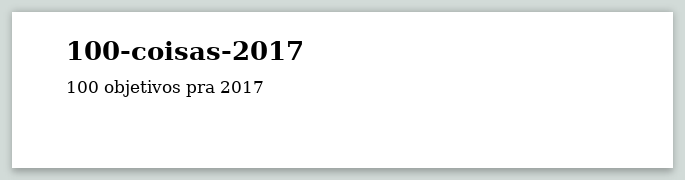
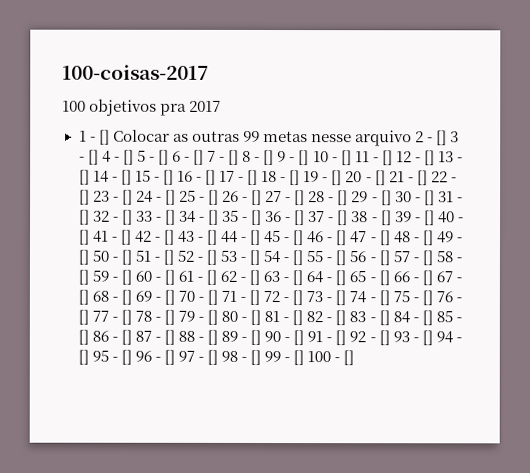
+ 1 - [] Colocar as outras 99 metas nesse arquivo 2 - [] 3 - [] 4 - [] 5 - [] 6 - [] 7 - [] 8 - [] 9 - [] 10 - [] 11 - [] 12 - [] 13 - [] 14 - [] 15 - [] 16 - [] 17 - [] 18 - [] 19 - [] 20 - [] 21 - [] 22 - [] 23 - [] 24 - [] 25 - [] 26 - [] 27 - [] 28 - [] 29 - [] 30 - [] 31 - [] 32 - [] 33 - [] 34 - [] 35 - [] 36 - [] 37 - [] 38 - [] 39 - [] 40 - [] 41 - [] 42 - [] 43 - [] 44 - [] 45 - [] 46 - [] 47 - [] 48 - [] 49 - [] 50 - [] 51 - [] 52 - [] 53 - [] 54 - [] 55 - [] 56 - [] 57 - [] 58 - [] 59 - [] 60 - [] 61 - [] 62 - [] 63 - [] 64 - [] 65 - [] 66 - [] 67 - [] 68 - [] 69 - [] 70 - [] 71 - [] 72 - [] 73 - [] 74 - [] 75 - [] 76 - [] 77 - [] 78 - [] 79 - [] 80 - [] 81 - [] 82 - [] 83 - [] 84 - [] 85 - [] 86 - [] 87 - [] 88 - [] 89 - [] 90 - [] 91 - [] 92 - [] 93 - [] 94 - [] 95 - [] 96 - [] 97 - [] 98 - [] 99 - [] 100 - []

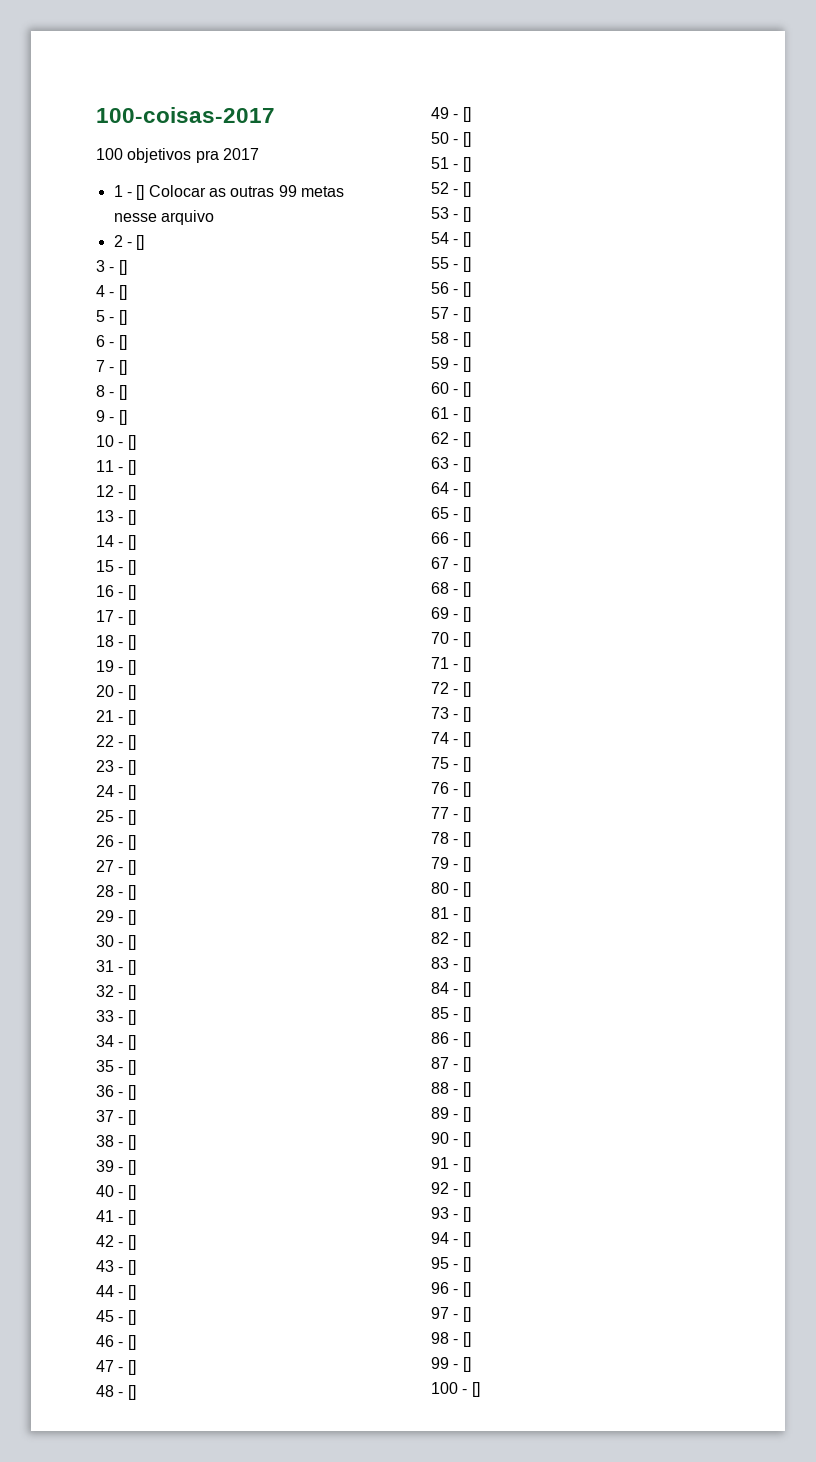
- 1 - [] Colocar as outras 99 metas nesse arquivo 2 - [] 3 - [] 4 - [] 5 - [] 6 - [] 7 - [] 8 - [] 9 - [] 10 - [] 11 - [] 12 - [] 13 - [] 14 - [] 15 - [] 16 - [] 17 - [] 18 - [] 19 - [] 20 - [] 21 - [] 22 - [] 23 - [] 24 - [] 25 - [] 26 - [] 27 - [] 28 - [] 29 - [] 30 - [] 31 - [] 32 - [] 33 - [] 34 - [] 35 - [] 36 - [] 37 - [] 38 - [] 39 - [] 40 - [] 41 - [] 42 - [] 43 - [] 44 - [] 45 - [] 46 - [] 47 - [] 48 - [] 49 - [] 50 - [] 51 - [] 52 - [] 53 - [] 54 - [] 55 - [] 56 - [] 57 - [] 58 - [] 59 - [] 60 - [] 61 - [] 62 - [] 63 - [] 64 - [] 65 - [] 66 - [] 67 - [] 68 - [] 69 - [] 70 - [] 71 - [] 72 - [] 73 - [] 74 - [] 75 - [] 76 - [] 77 - [] 78 - [] 79 - [] 80 - [] 81 - [] 82 - [] 83 - [] 84 - [] 85 - [] 86 - [] 87 - [] 88 - [] 89 - [] 90 - [] 91 - [] 92 - [] 93 - [] 94 - [] 95 - [] 96 - [] 97 - [] 98 - [] 99 - [] 100 - []
+ 1 - [] Colocar as outras 99 metas nesse arquivo
+ 2 - []
+ 3 - []
+ 4 - []
+ 5 - []
+ 6 - []
+ 7 - []
+ 8 - []
+ 9 - []
+ 10 - []
+ 11 - []
+ 12 - []
+ 13 - []
+ 14 - []
+ 15 - []
+ 16 - []
+ 17 - []
+ 18 - []
+ 19 - []
+ 20 - []
+ 21 - []
+ 22 - []
+ 23 - []
+ 24 - []
+ 25 - []
+ 26 - []
+ 27 - []
+ 28 - []
+ 29 - []
+ 30 - []
+ 31 - []
+ 32 - []
+ 33 - []
+ 34 - []
+ 35 - []
+ 36 - []
+ 37 - []
+ 38 - []
+ 39 - []
+ 40 - []
+ 41 - []
+ 42 - []
+ 43 - []
+ 44 - []
+ 45 - []
+ 46 - []
+ 47 - []
+ 48 - []
+ 49 - []
+ 50 - []
+ 51 - []
+ 52 - []
+ 53 - []
+ 54 - []
+ 55 - []
+ 56 - []
+ 57 - []
+ 58 - []
+ 59 - []
+ 60 - []
+ 61 - []
+ 62 - []
+ 63 - []
+ 64 - []
+ 65 - []
+ 66 - []
+ 67 - []
+ 68 - []
+ 69 - []
+ 70 - []
+ 71 - []
+ 72 - []
+ 73 - []
+ 74 - []
+ 75 - []
+ 76 - []
+ 77 - []
+ 78 - []
+ 79 - []
+ 80 - []
+ 81 - []
+ 82 - []
+ 83 - []
+ 84 - []
+ 85 - []
+ 86 - []
+ 87 - []
+ 88 - []
+ 89 - []
+ 90 - []
+ 91 - []
+ 92 - []
+ 93 - []
+ 94 - []
+ 95 - []
+ 96 - []
+ 97 - []
+ 98 - []
+ 99 - []
+ 100 - []

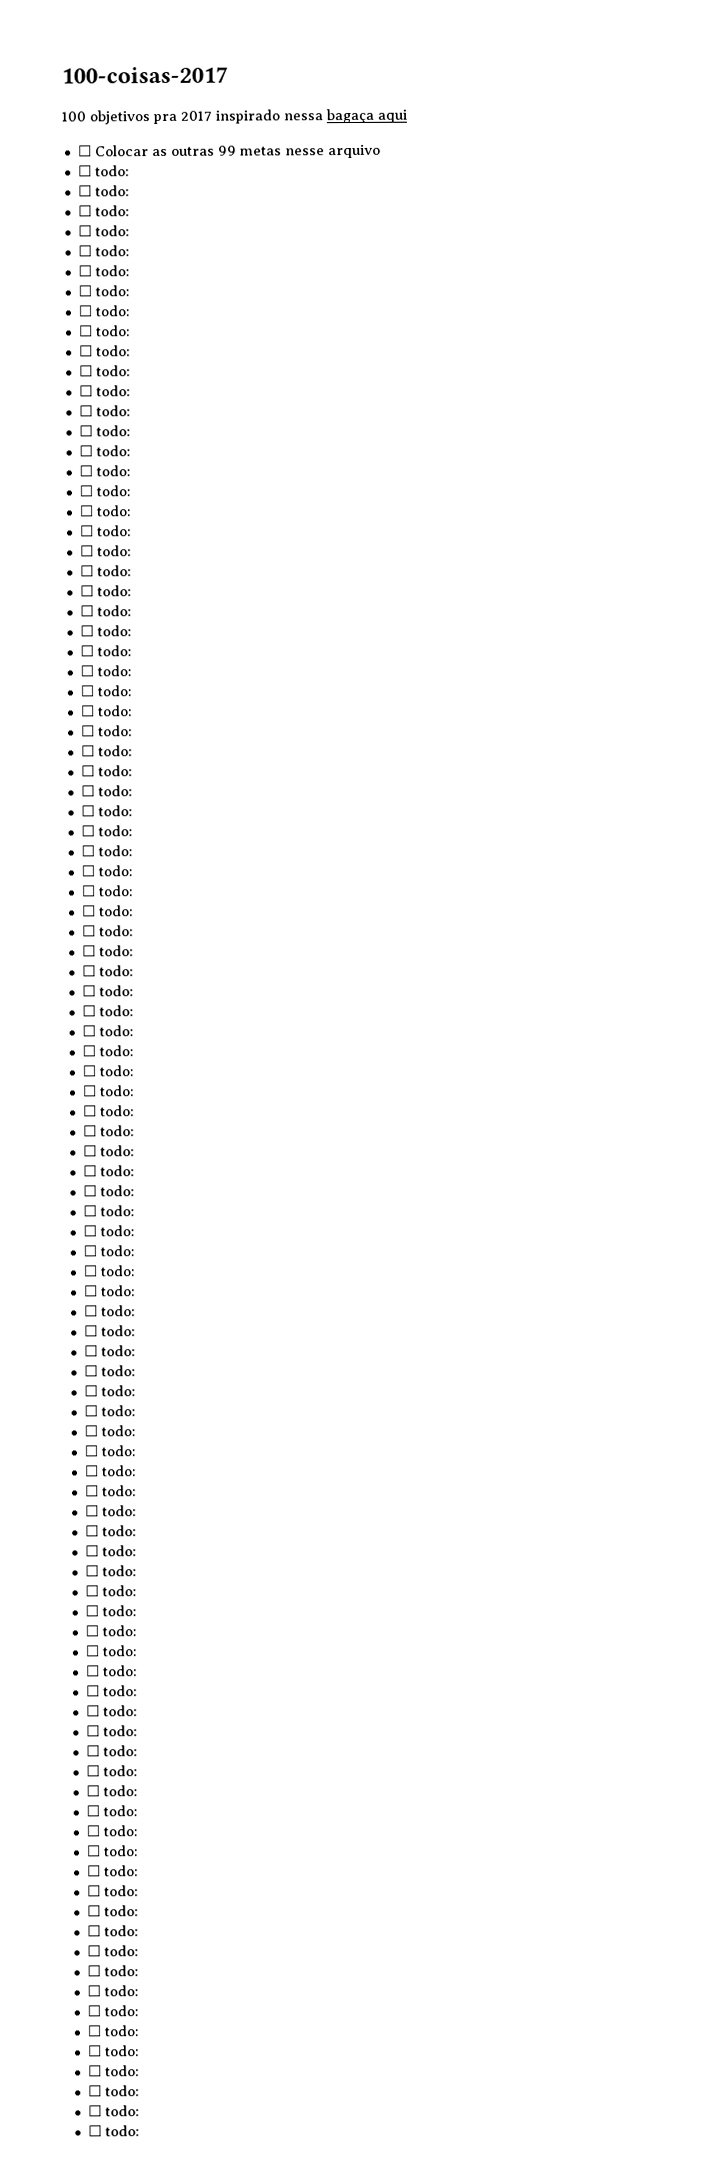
- 100 objetivos pra 2017
- 1 - [] Colocar as outras 99 metas nesse arquivo
- 2 - []
- 3 - []
- 4 - []
- 5 - []
- 6 - []
- 7 - []
- 8 - []
- 9 - []
- 10 - []
- 11 - []
- 12 - []
- 13 - []
- 14 - []
- 15 - []
- 16 - []
- 17 - []
- 18 - []
- 19 - []
- 20 - []
- 21 - []
- 22 - []
- 23 - []
- 24 - []
- 25 - []
- 26 - []
- 27 - []
- 28 - []
- 29 - []
- 30 - []
- 31 - []
- 32 - []
- 33 - []
- 34 - []
- 35 - []
- 36 - []
- 37 - []
- 38 - []
- 39 - []
- 40 - []
- 41 - []
- 42 - []
- 43 - []
- 44 - []
- 45 - []
- 46 - []
- 47 - []
- 48 - []
- 49 - []
- 50 - []
- 51 - []
- 52 - []
- 53 - []
- 54 - []
- 55 - []
- 56 - []
- 57 - []
- 58 - []
- 59 - []
- 60 - []
- 61 - []
- 62 - []
- 63 - []
- 64 - []
- 65 - []
- 66 - []
- 67 - []
- 68 - []
- 69 - []
- 70 - []
- 71 - []
- 72 - []
- 73 - []
- 74 - []
- 75 - []
- 76 - []
- 77 - []
- 78 - []
- 79 - []
- 80 - []
- 81 - []
- 82 - []
- 83 - []
- 84 - []
- 85 - []
- 86 - []
- 87 - []
- 88 - []
- 89 - []
- 90 - []
- 91 - []
- 92 - []
- 93 - []
- 94 - []
- 95 - []
- 96 - []
- 97 - []
- 98 - []
- 99 - []
- 100 - []
+ 100 objetivos pra 2017 inspirado nessa bagaça aqui
+ ☐ Colocar as outras 99 metas nesse arquivo
+ ☐ todo:
+ ☐ todo:
+ ☐ todo:
+ ☐ todo:
+ ☐ todo:
+ ☐ todo:
+ ☐ todo:
+ ☐ todo:
+ ☐ todo:
+ ☐ todo:
+ ☐ todo:
+ ☐ todo:
+ ☐ todo:
+ ☐ todo:
+ ☐ todo:
+ ☐ todo:
+ ☐ todo:
+ ☐ todo:
+ ☐ todo:
+ ☐ todo:
+ ☐ todo:
+ ☐ todo:
+ ☐ todo:
+ ☐ todo:
+ ☐ todo:
+ ☐ todo:
+ ☐ todo:
+ ☐ todo:
+ ☐ todo:
+ ☐ todo:
+ ☐ todo:
+ ☐ todo:
+ ☐ todo:
+ ☐ todo:
+ ☐ todo:
+ ☐ todo:
+ ☐ todo:
+ ☐ todo:
+ ☐ todo:
+ ☐ todo:
+ ☐ todo:
+ ☐ todo:
+ ☐ todo:
+ ☐ todo:
+ ☐ todo:
+ ☐ todo:
+ ☐ todo:
+ ☐ todo:
+ ☐ todo:
+ ☐ todo:
+ ☐ todo:
+ ☐ todo:
+ ☐ todo:
+ ☐ todo:
+ ☐ todo:
+ ☐ todo:
+ ☐ todo:
+ ☐ todo:
+ ☐ todo:
+ ☐ todo:
+ ☐ todo:
+ ☐ todo:
+ ☐ todo:
+ ☐ todo:
+ ☐ todo:
+ ☐ todo:
+ ☐ todo:
+ ☐ todo:
+ ☐ todo:
+ ☐ todo:
+ ☐ todo:
+ ☐ todo:
+ ☐ todo:
+ ☐ todo:
+ ☐ todo:
+ ☐ todo:
+ ☐ todo:
+ ☐ todo:
+ ☐ todo:
+ ☐ todo:
+ ☐ todo:
+ ☐ todo:
+ ☐ todo:
+ ☐ todo:
+ ☐ todo:
+ ☐ todo:
+ ☐ todo:
+ ☐ todo:
+ ☐ todo:
+ ☐ todo:
+ ☐ todo:
+ ☐ todo:
+ ☐ todo:
+ ☐ todo:
+ ☐ todo:
+ ☐ todo:
+ ☐ todo:
+ ☐ todo:
+ ☐ todo:

